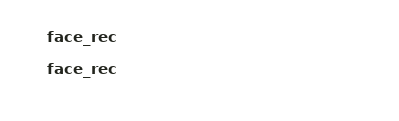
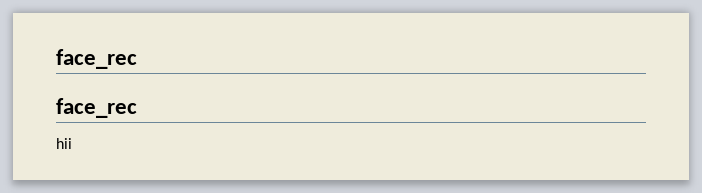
+ hii

